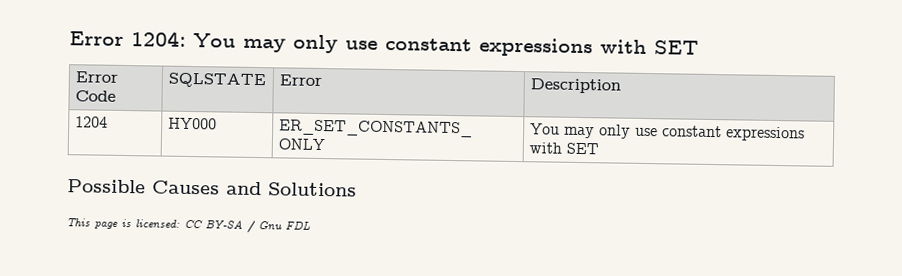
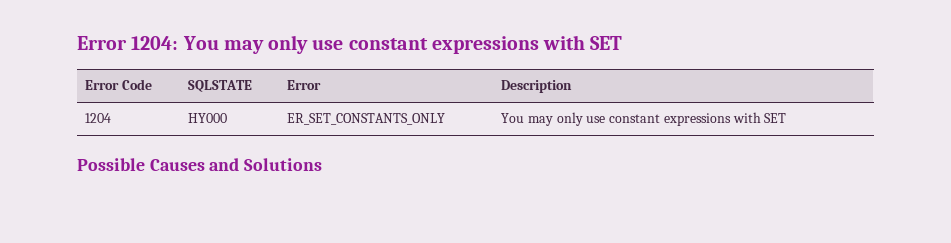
- This page is licensed: CC BY-SA / Gnu FDL

